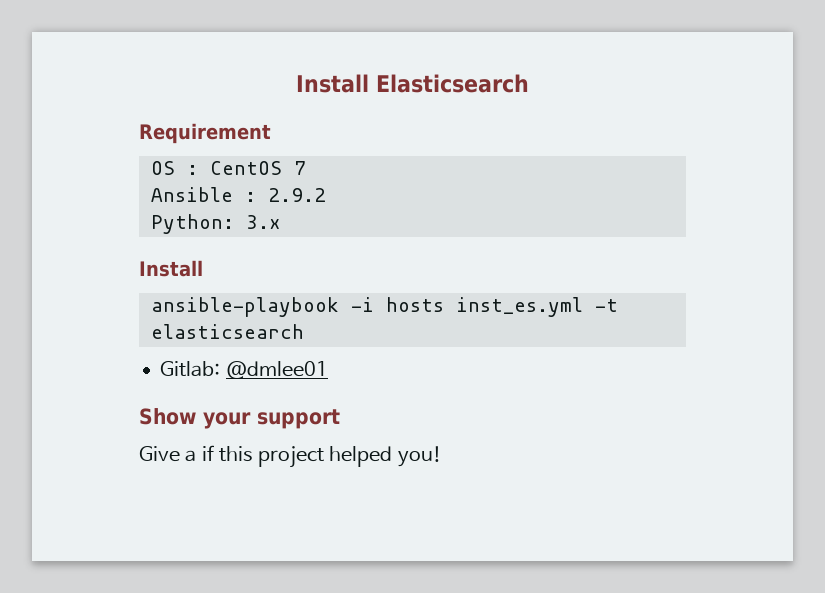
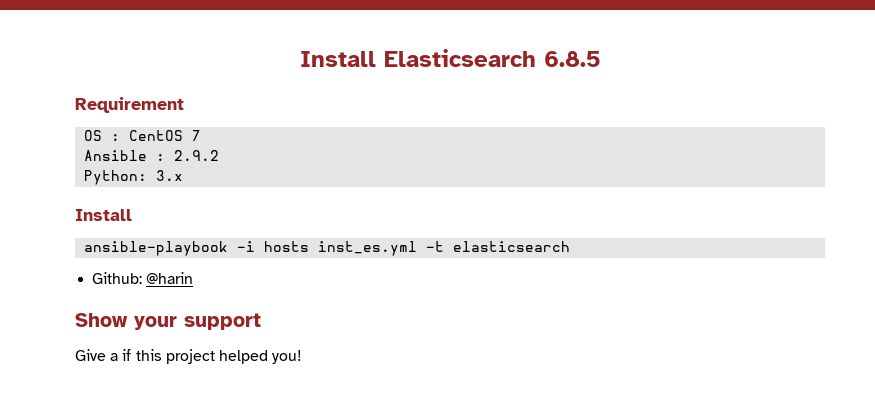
- Install Elasticsearch
+ Install Elasticsearch 6.8.5
- Gitlab: @dmlee01
+ Github: @harin

